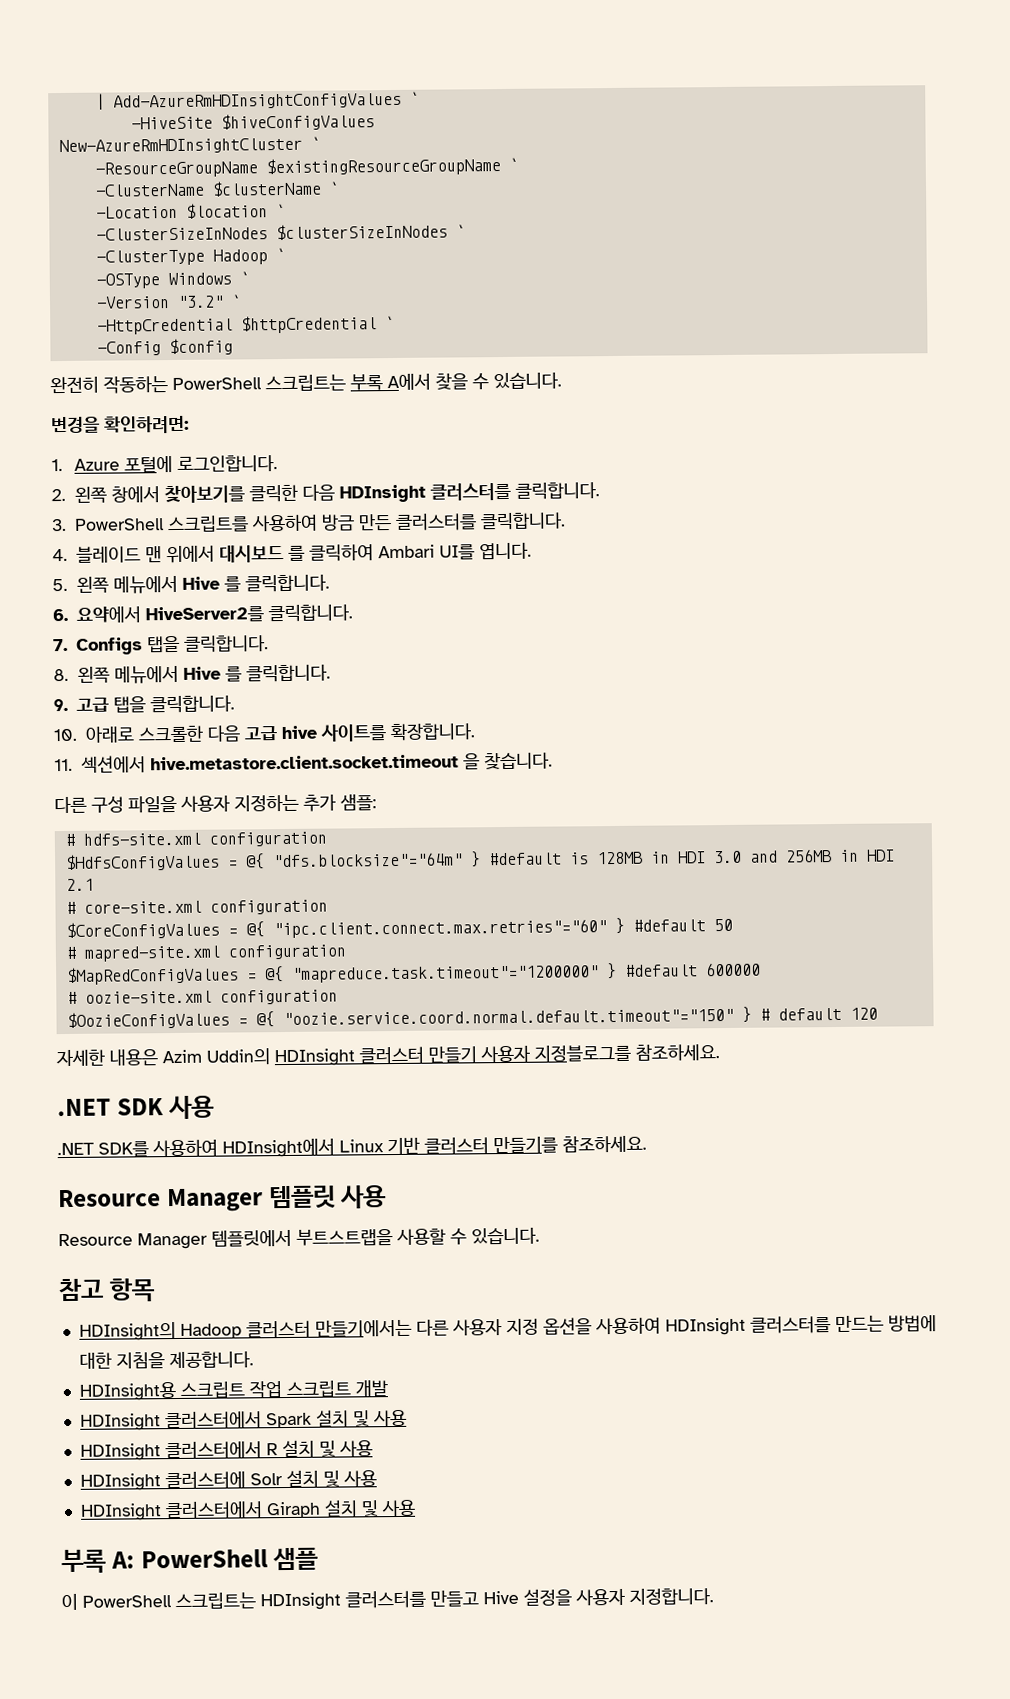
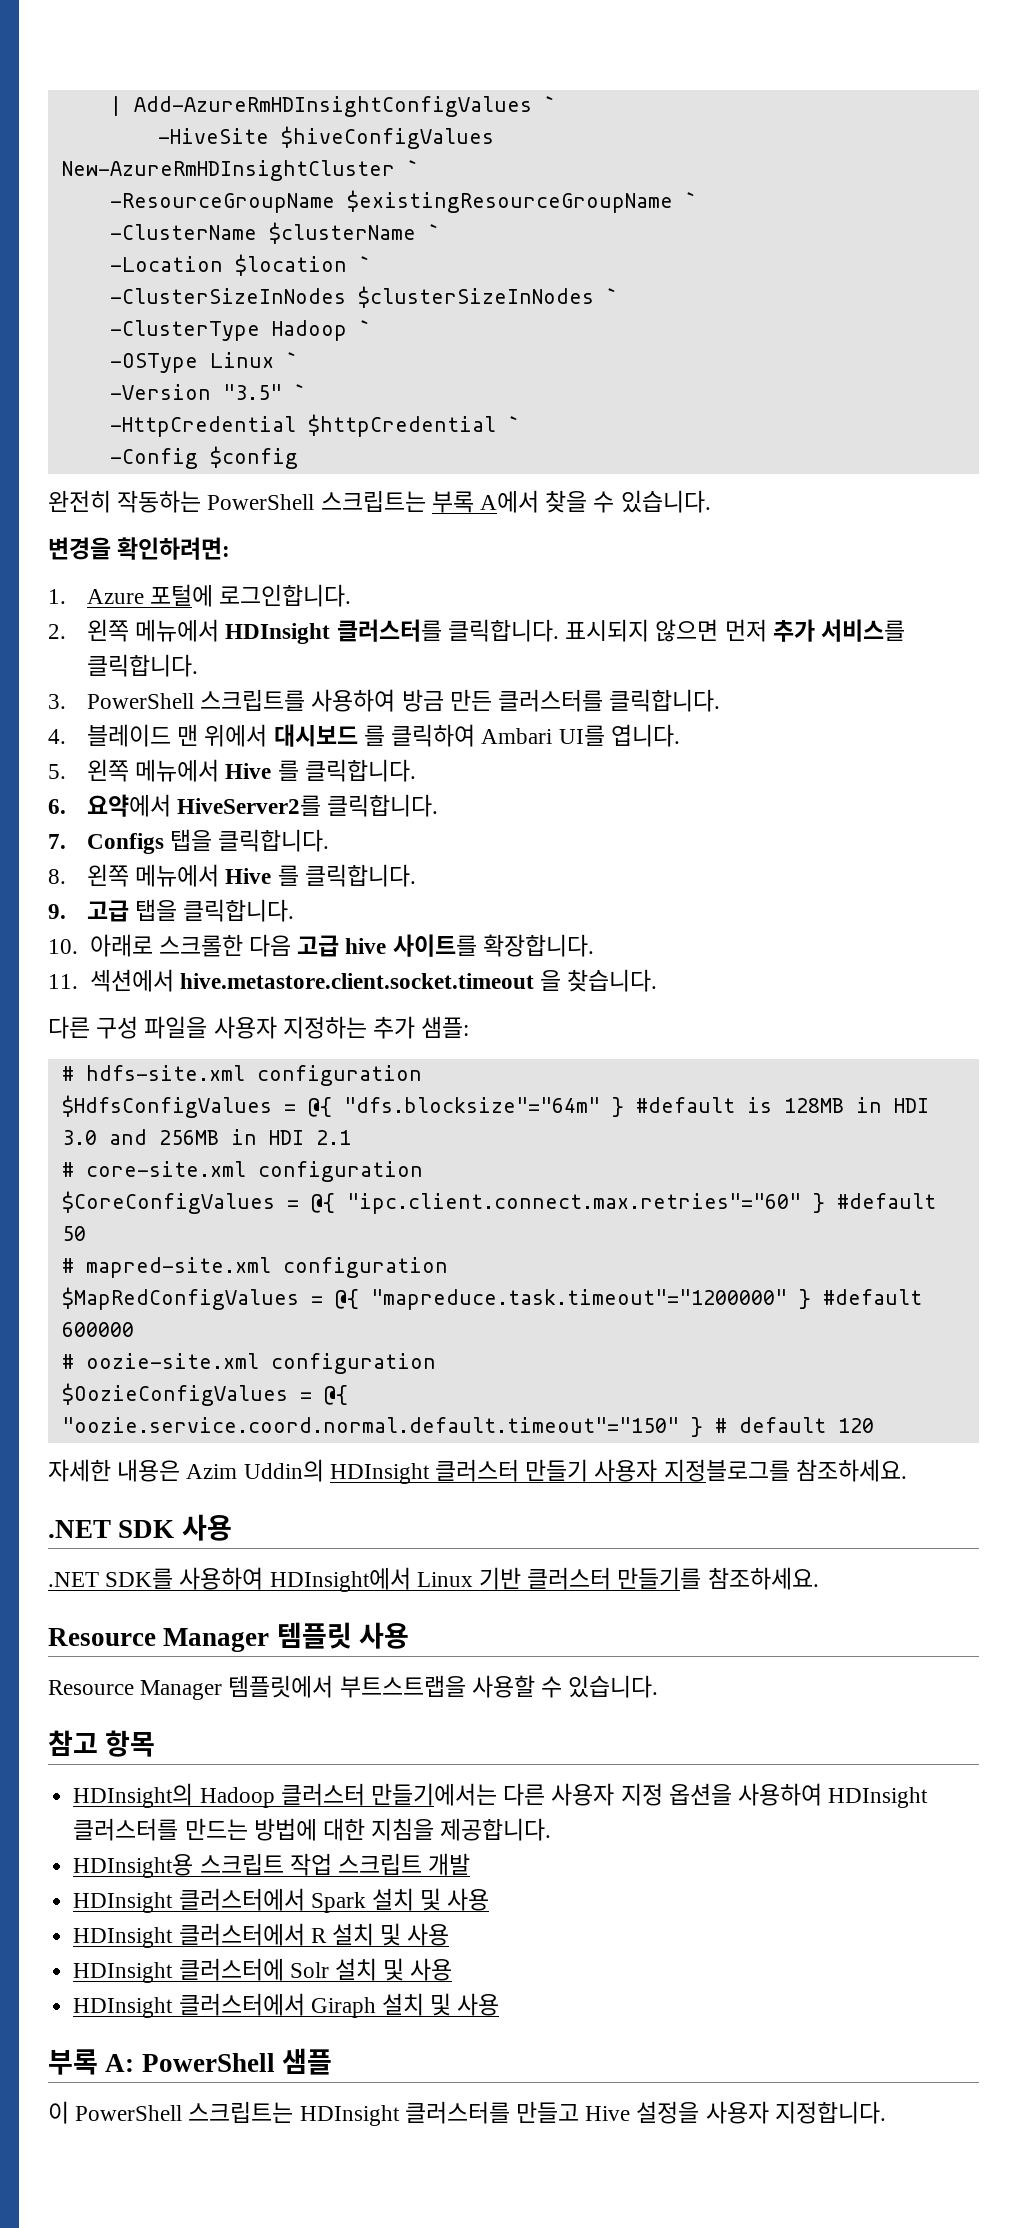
- -OSType Windows `
+ -OSType Linux `
- -Version "3.2" `
+ -Version "3.5" `
- 2. 왼쪽 창에서 찾아보기를 클릭한 다음 HDInsight 클러스터를 클릭합니다.
+ 2. 왼쪽 메뉴에서 HDInsight 클러스터를 클릭합니다. 표시되지 않으면 먼저 추가 서비스를 클릭합니다.

